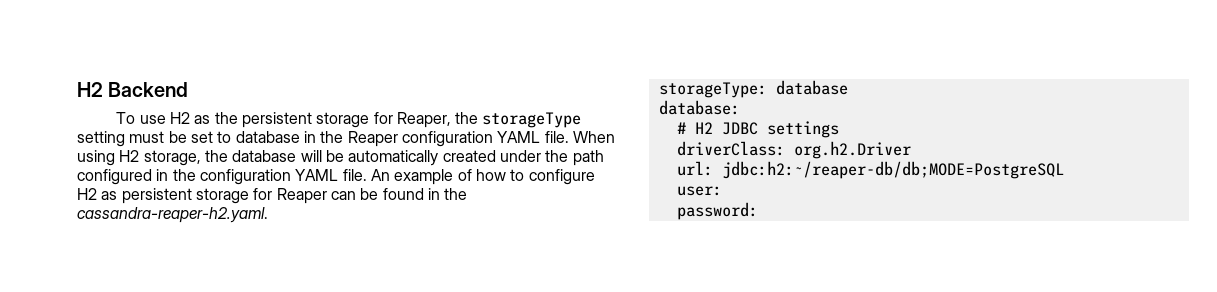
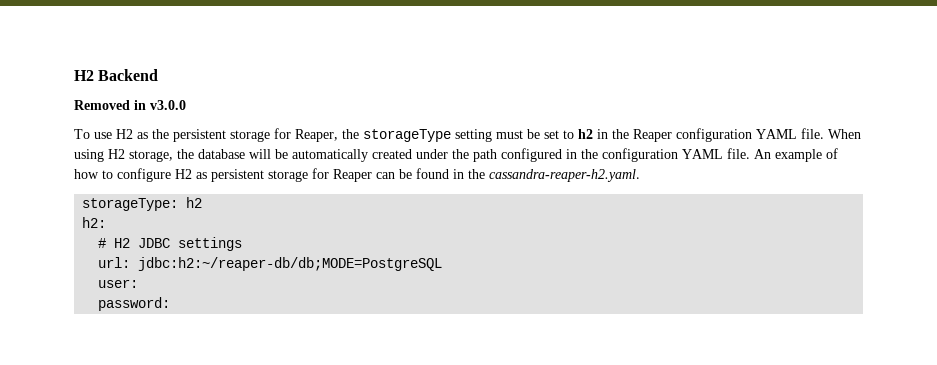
+ Removed in v3.0.0
- To use H2 as the persistent storage for Reaper, the storageType setting must be set to database in the Reaper configuration YAML file.
+ To use H2 as the persistent storage for Reaper, the storageType setting must be set to h2 in the Reaper configuration YAML file.
- storageType: database
- database:
+ storageType: h2
+ h2:
- driverClass: org.h2.Driver

